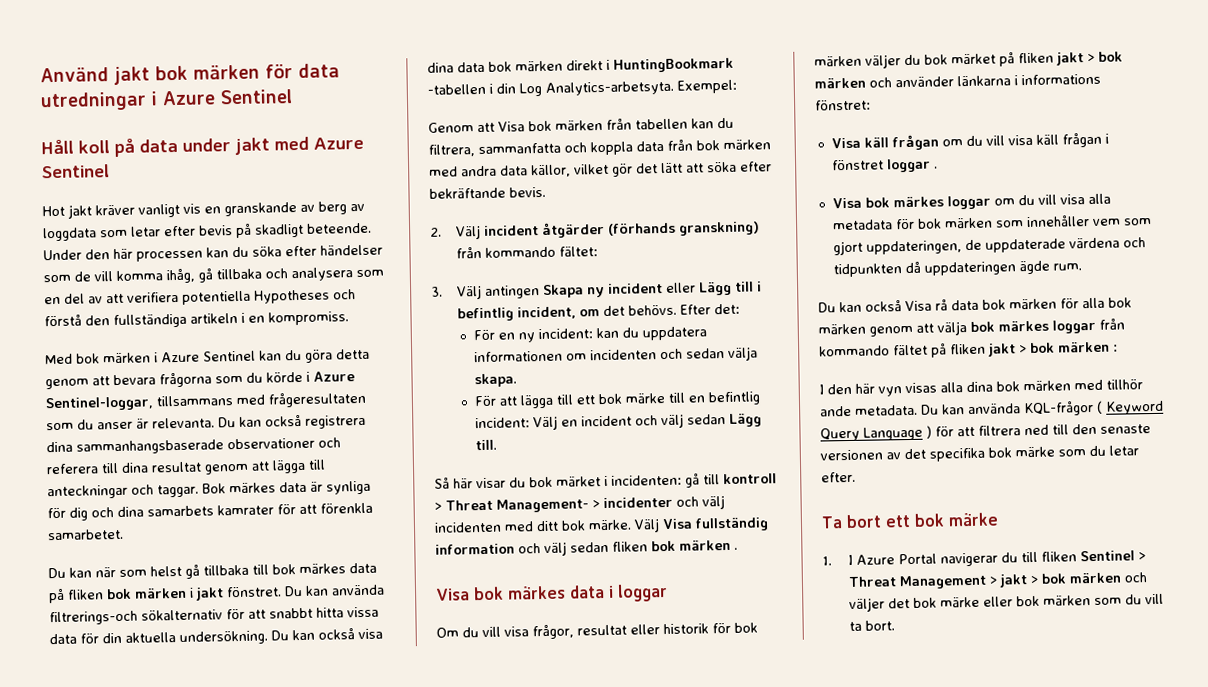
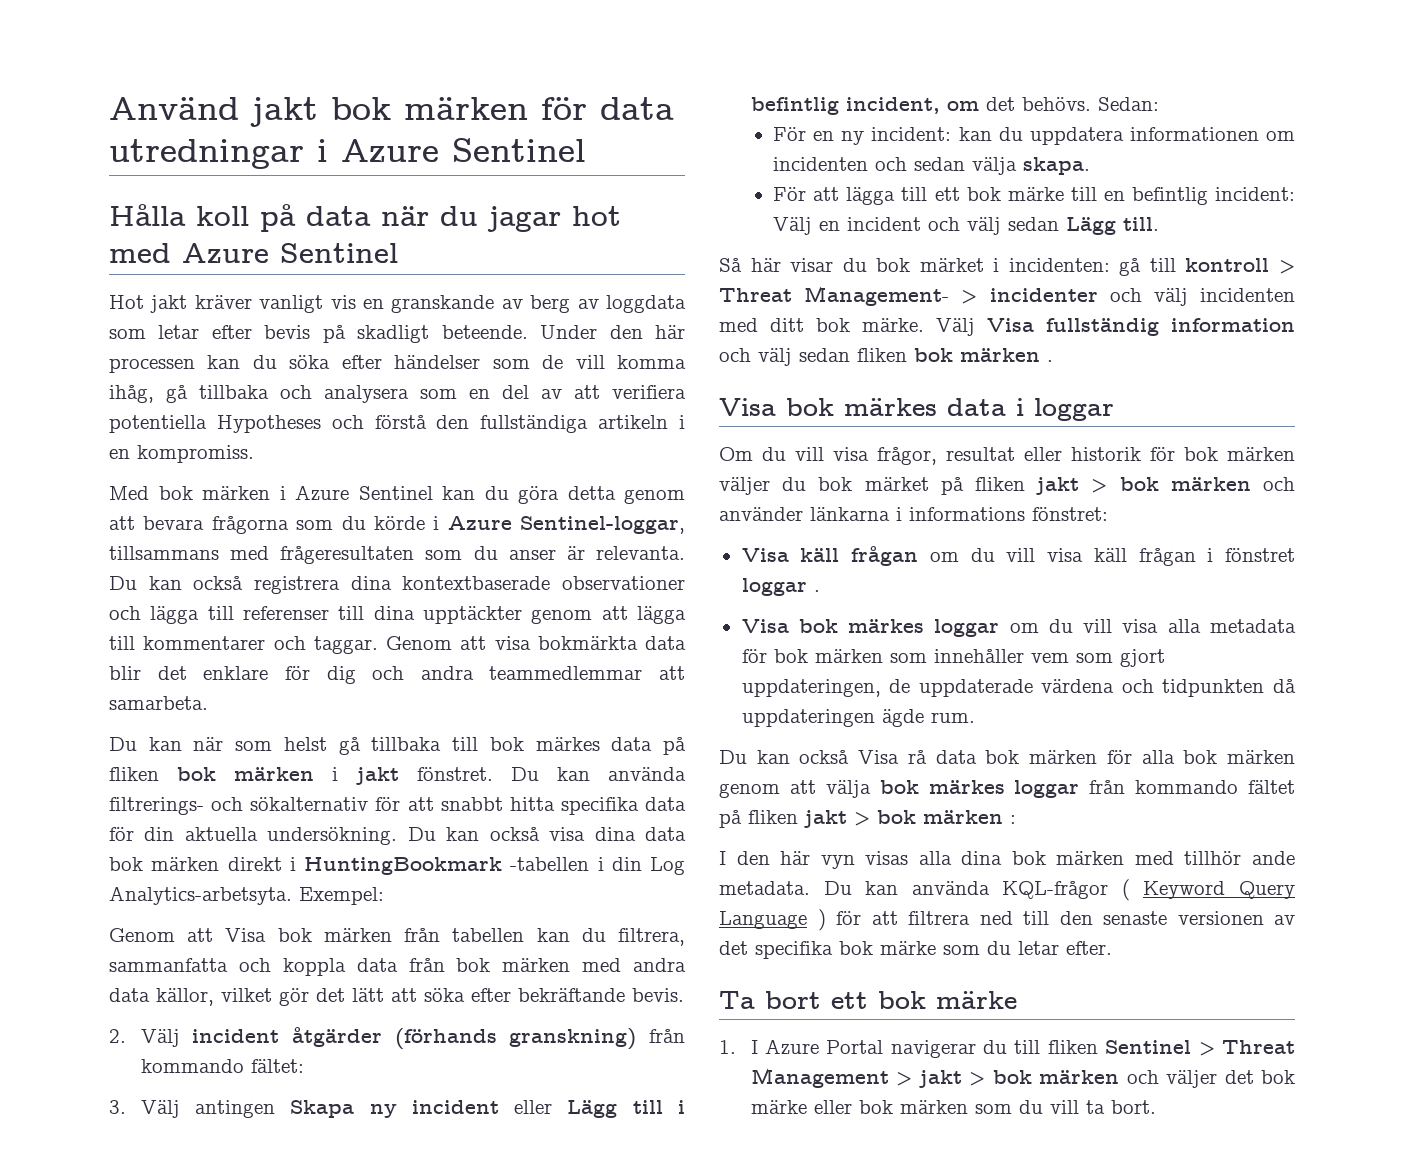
- Håll koll på data under jakt med Azure Sentinel
+ Hålla koll på data när du jagar hot med Azure Sentinel
- Du kan också registrera dina sammanhangsbaserade observationer och referera till dina resultat genom att lägga till anteckningar och taggar.
+ Du kan också registrera dina kontextbaserade observationer och lägga till referenser till dina upptäckter genom att lägga till kommentarer och taggar.
- Bok märkes data är synliga för dig och dina samarbets kamrater för att förenkla samarbetet.
+ Genom att visa bokmärkta data blir det enklare för dig och andra teammedlemmar att samarbeta.
- Du kan använda filtrerings-och sökalternativ för att snabbt hitta vissa data för din aktuella undersökning.
+ Du kan använda filtrerings- och sökalternativ för att snabbt hitta specifika data för din aktuella undersökning.
- Efter det:
+ Sedan:

